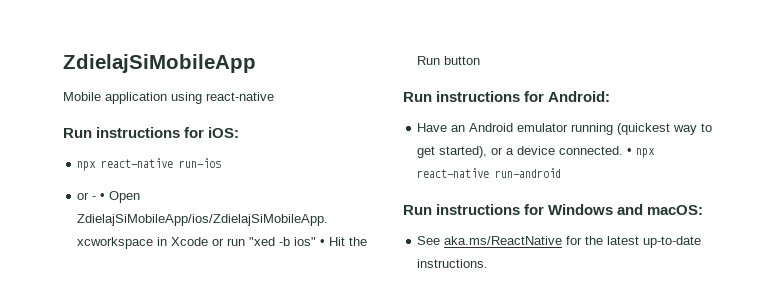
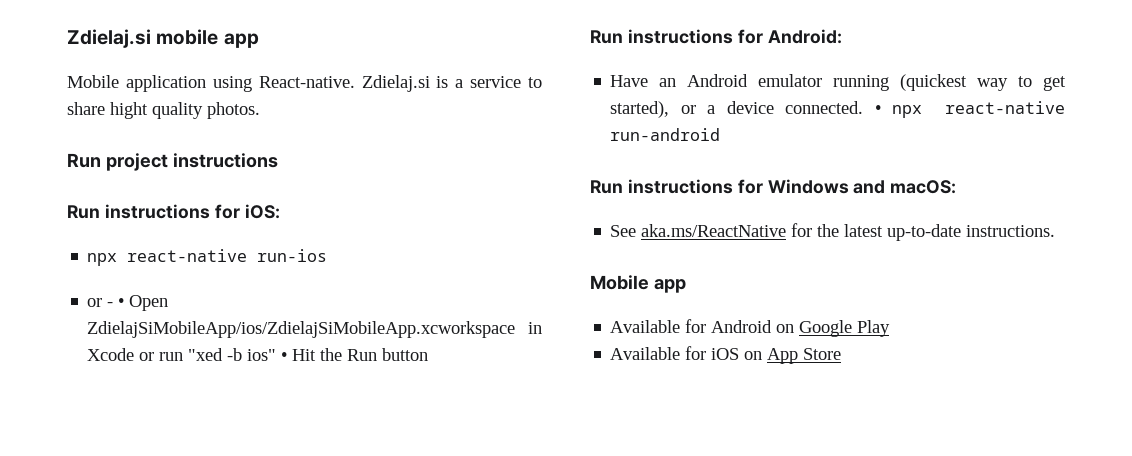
- ZdielajSiMobileApp
+ Zdielaj.si mobile app
- Mobile application using react-native
+ Mobile application using React-native. Zdielaj.si is a service to share hight quality photos.
+ Run project instructions
+ Mobile app
+ Available for Android on Google Play
+ Available for iOS on App Store

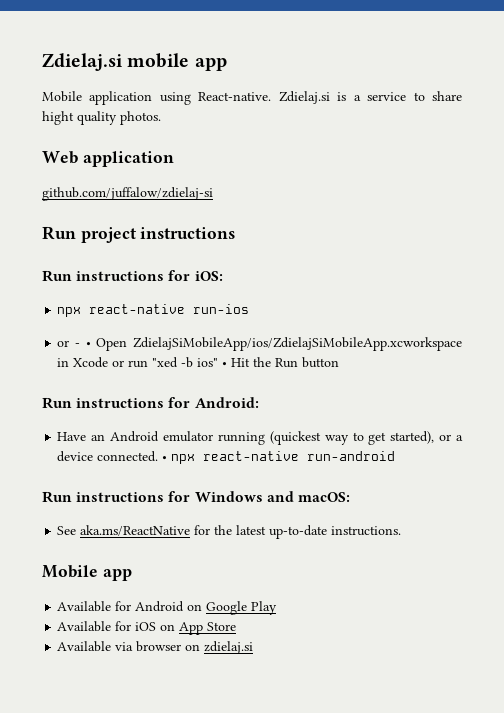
+ Web application
+ github.com/juffalow/zdielaj-si
+ Available via browser on zdielaj.si

